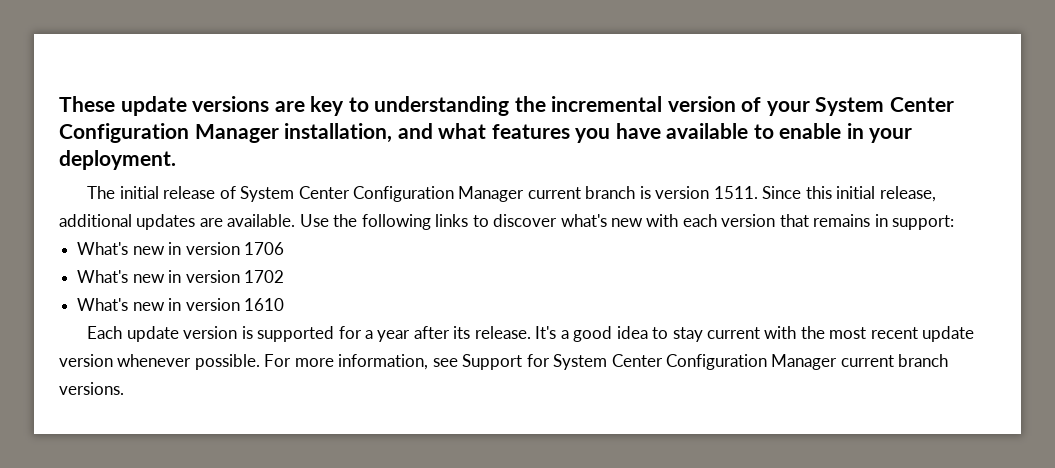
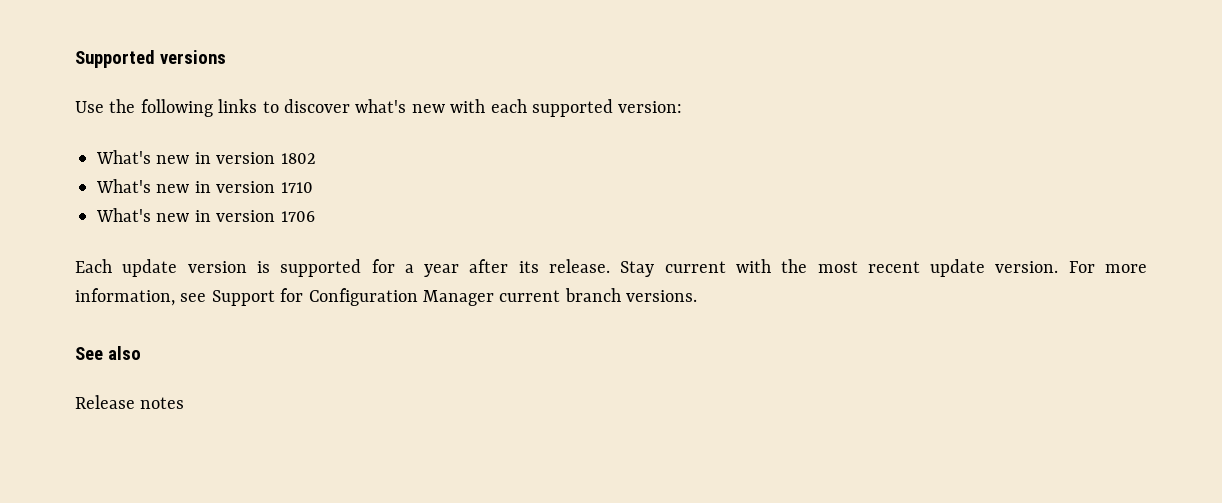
- These update versions are key to understanding the incremental version of your System Center Configuration Manager installation, and what features you have available to enable in your deployment.
- The initial release of System Center Configuration Manager current branch is version 1511. Since this initial release, additional updates are available. Use the following links to discover what's new with each version that remains in support:
+ Supported versions
+ Use the following links to discover what's new with each supported version:
+ What's new in version 1802
+ What's new in version 1710
- What's new in version 1702
- What's new in version 1610
- It's a good idea to stay current with the most recent update version whenever possible.
+ Stay current with the most recent update version.
- For more information, see Support for System Center Configuration Manager current branch versions.
+ For more information, see Support for Configuration Manager current branch versions.
+ See also
+ Release notes

